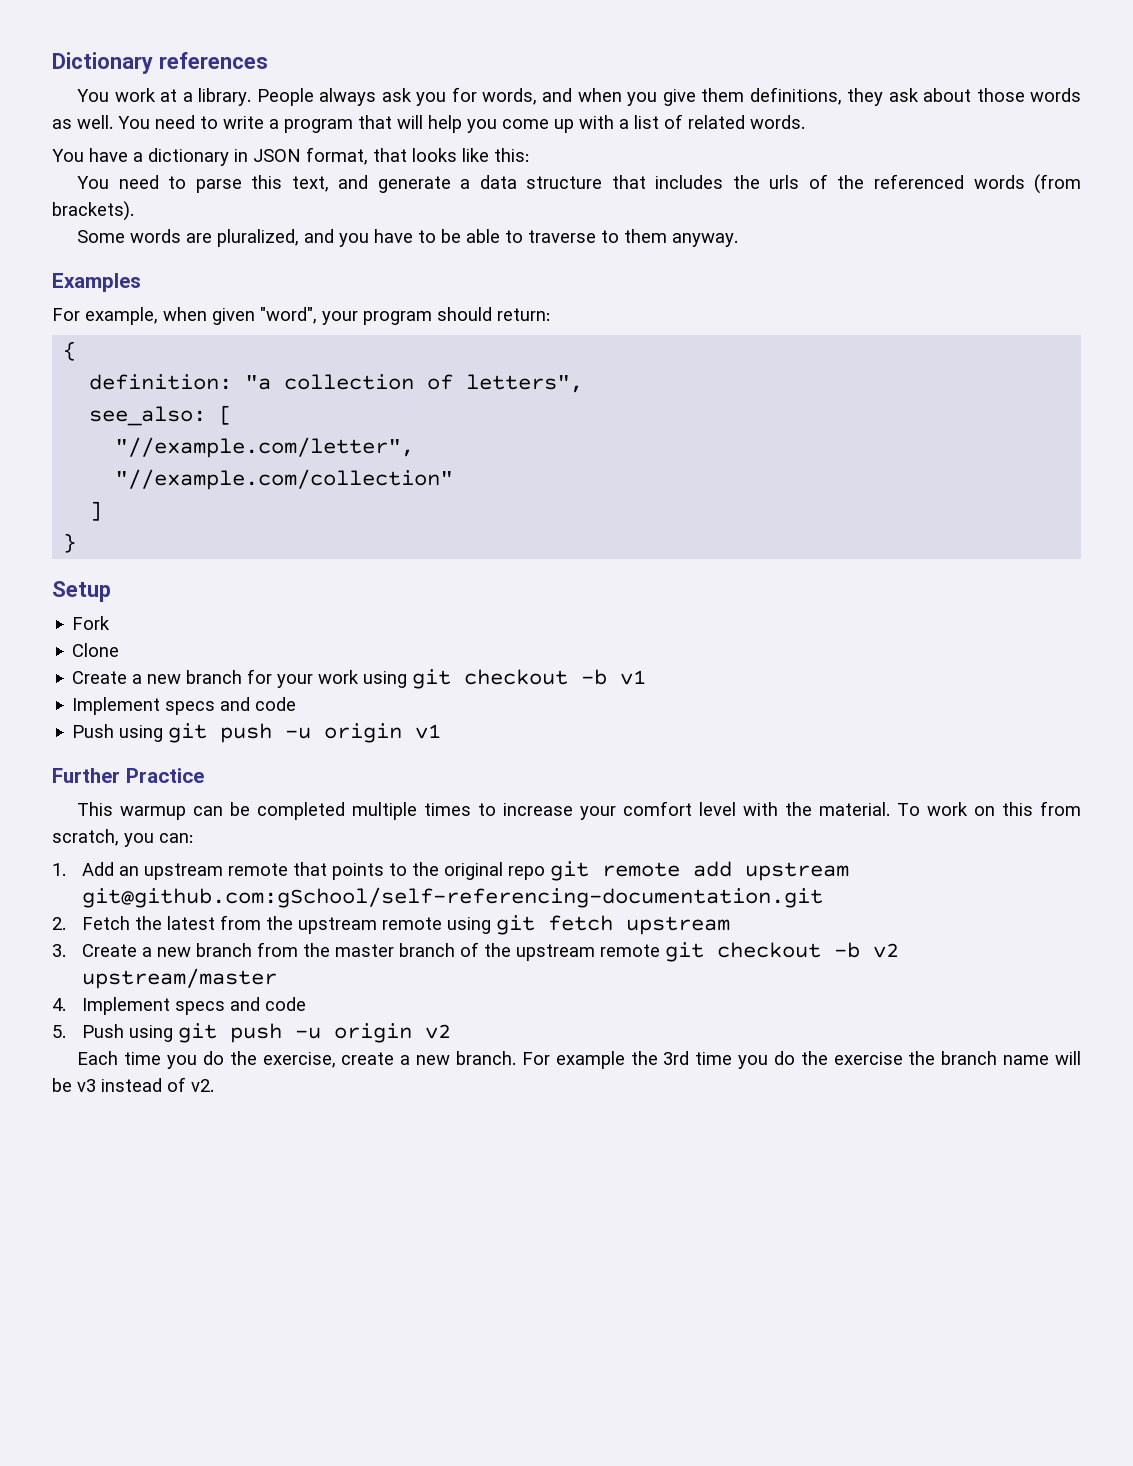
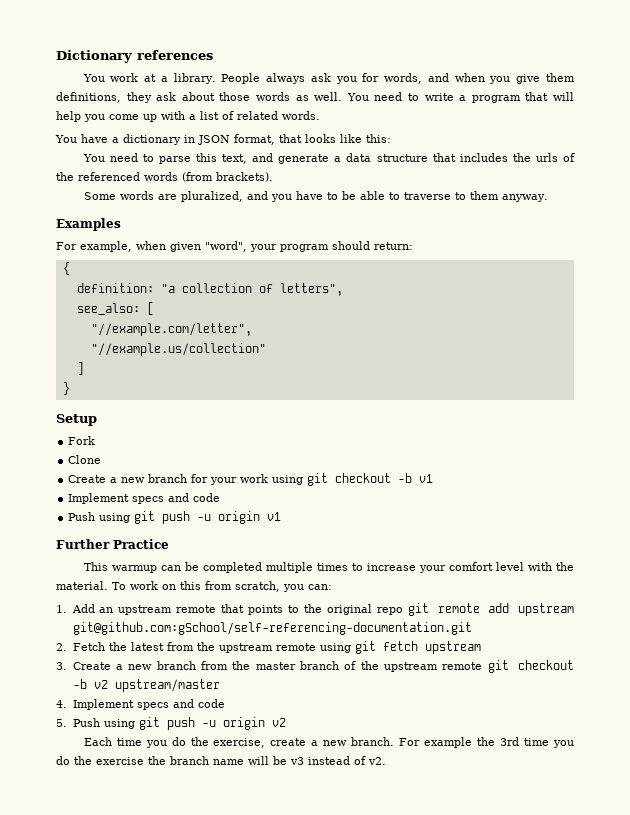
- "//example.com/collection"
+ "//example.us/collection"

